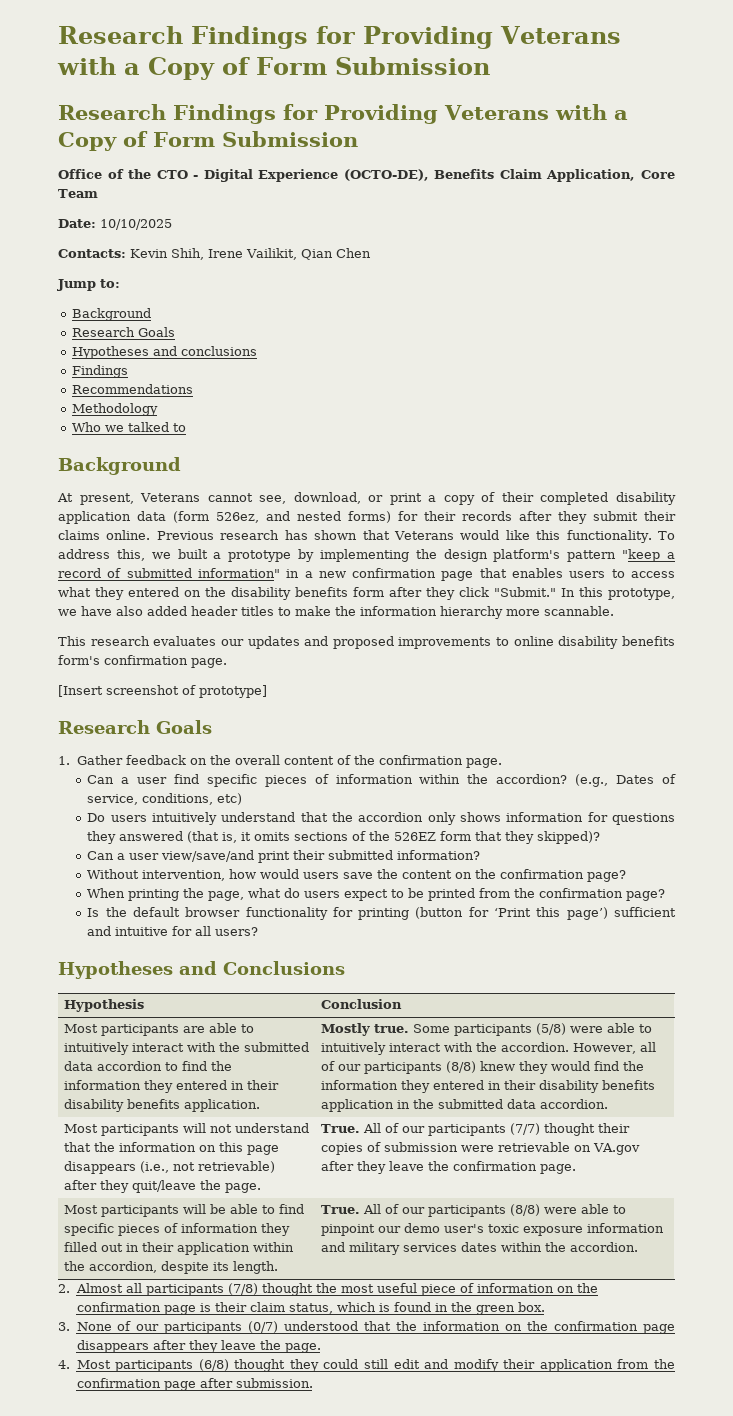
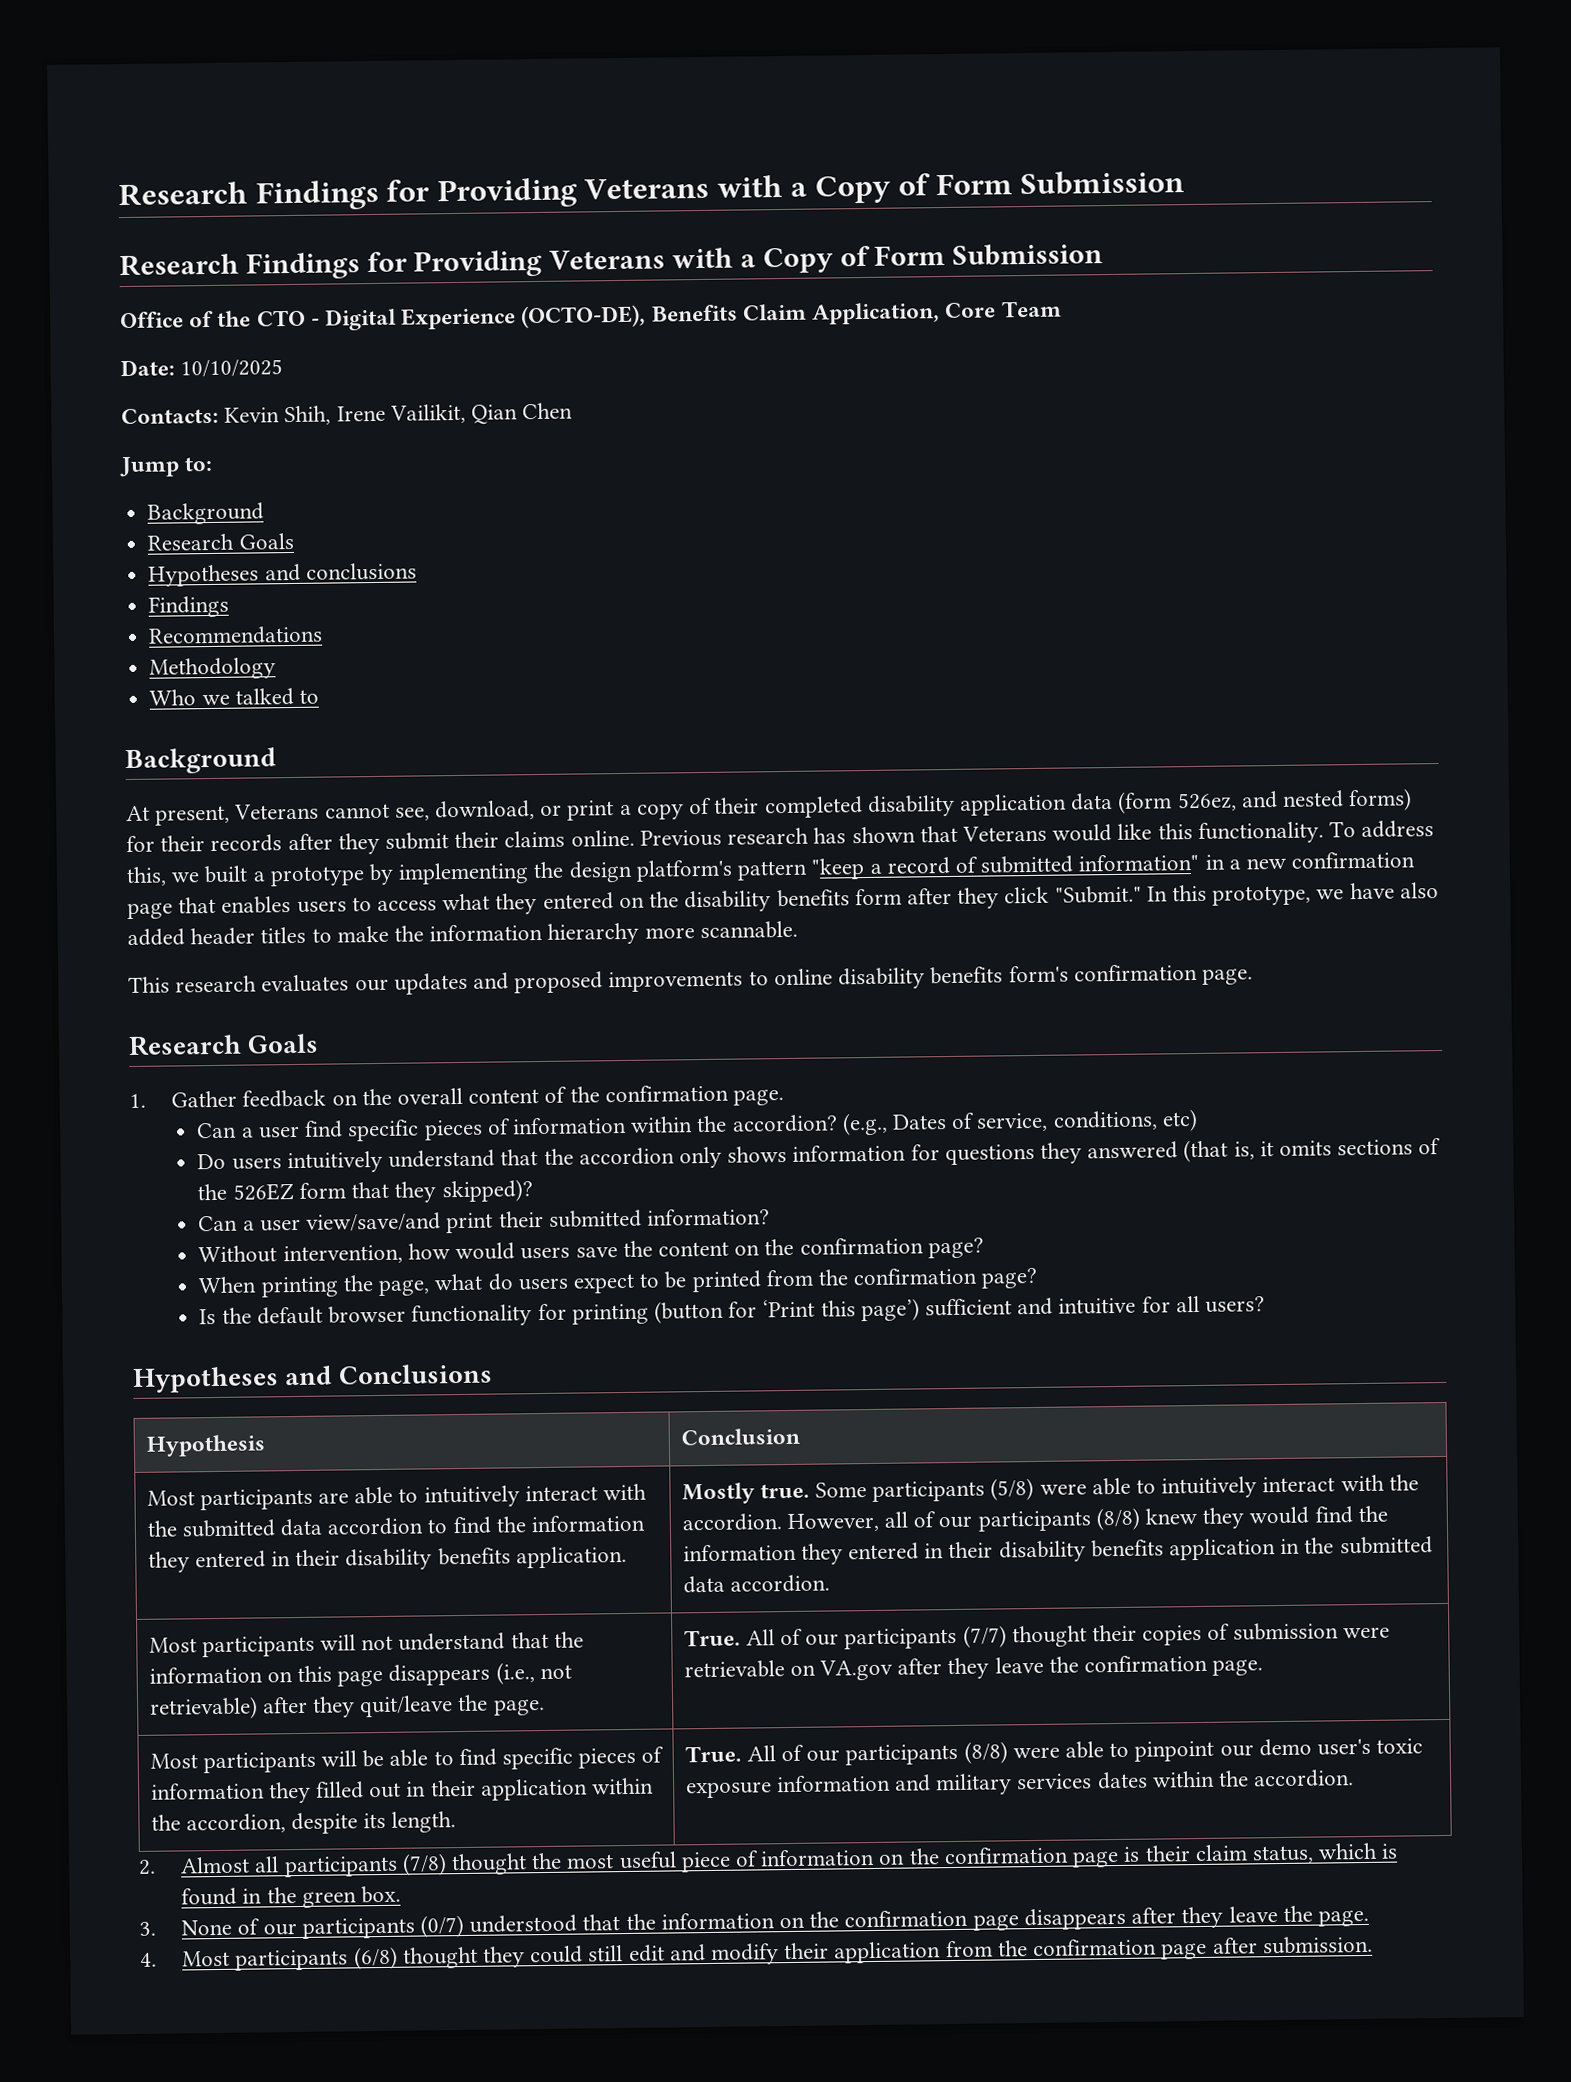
- [Insert screenshot of prototype]

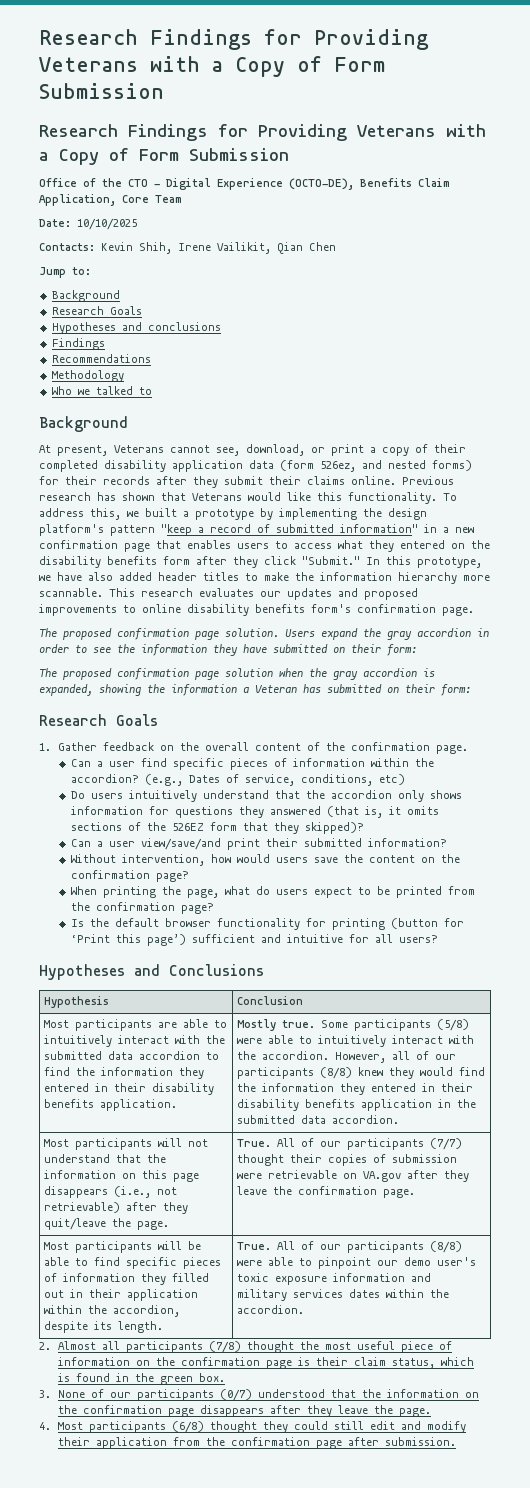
- In this prototype, we have also added header titles to make the information hierarchy more scannable.
- This research evaluates our updates and proposed improvements to online disability benefits form's confirmation page.
+ In this prototype, we have also added header titles to make the information hierarchy more scannable. This research evaluates our updates and proposed improvements to online disability benefits form's confirmation page.
+ The proposed confirmation page solution. Users expand the gray accordion in order to see the information they have submitted on their form:
+ The proposed confirmation page solution when the gray accordion is expanded, showing the information a Veteran has submitted on their form:

